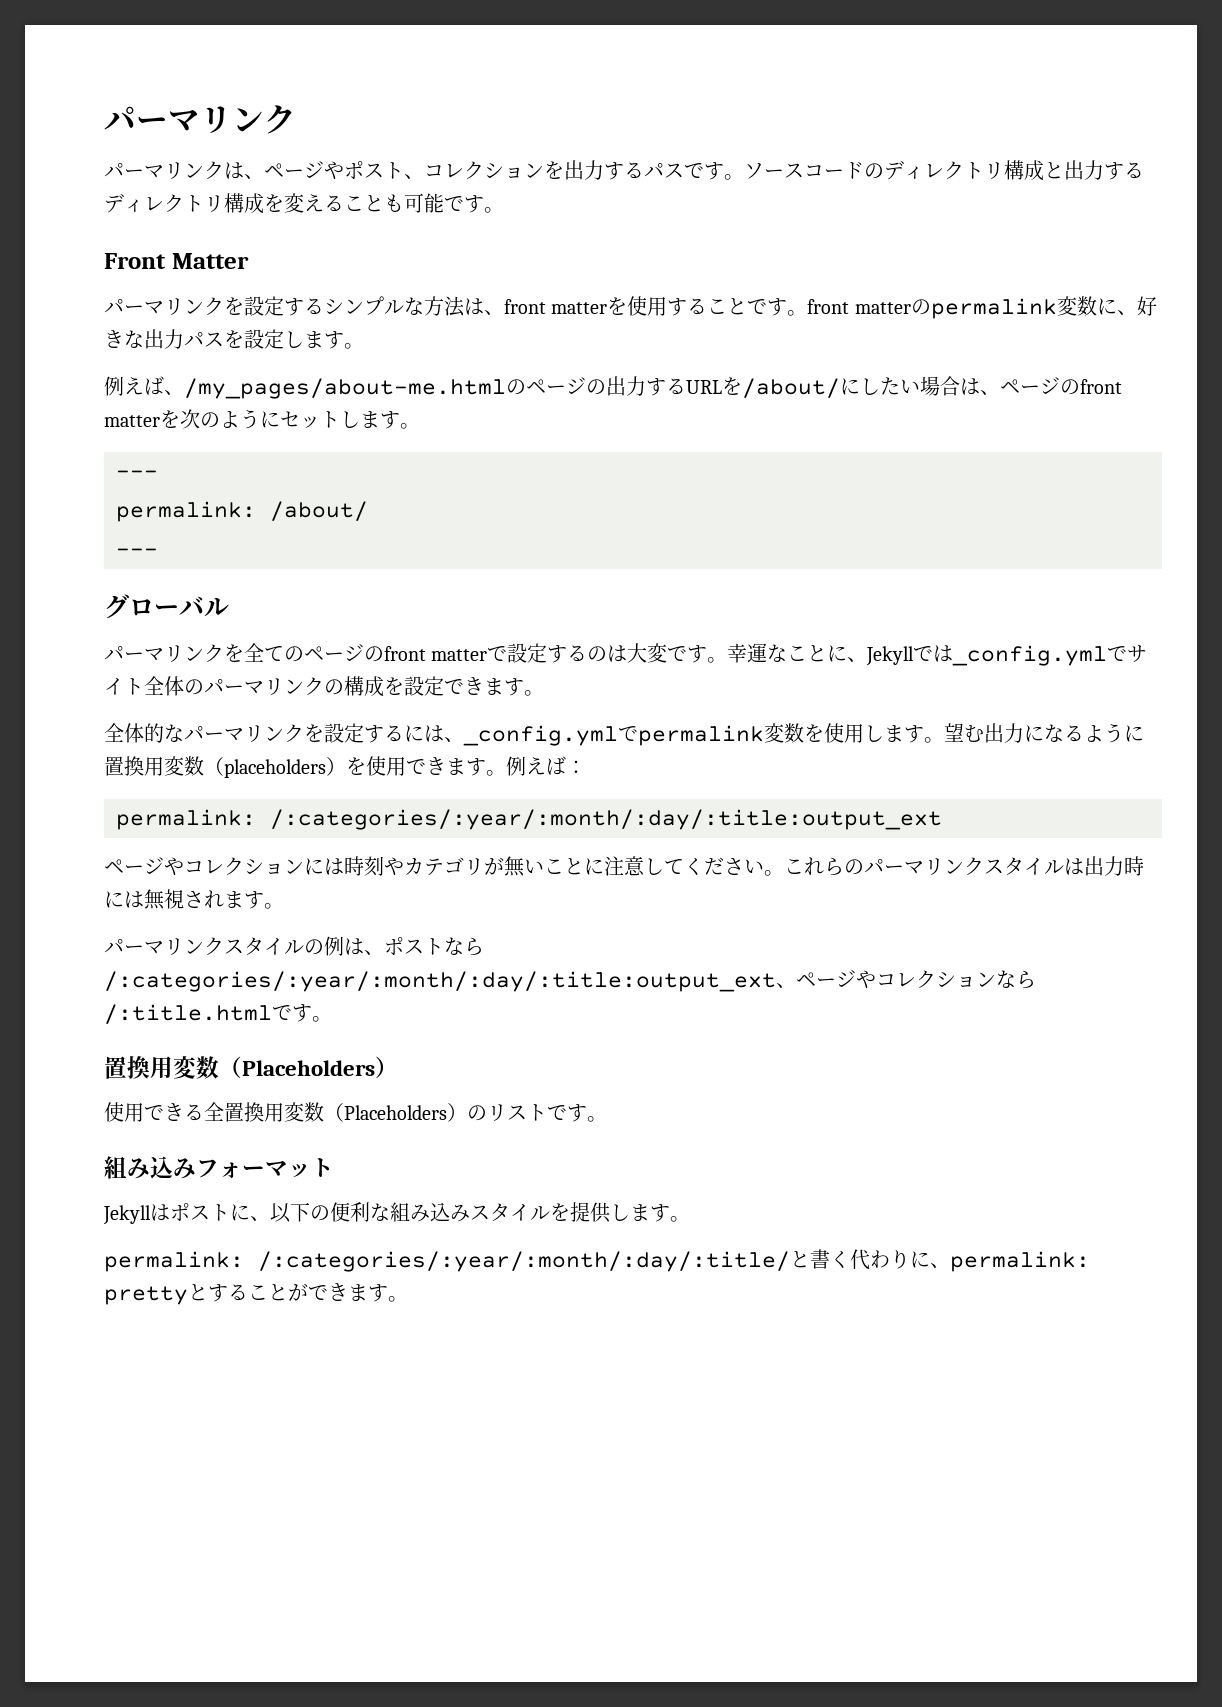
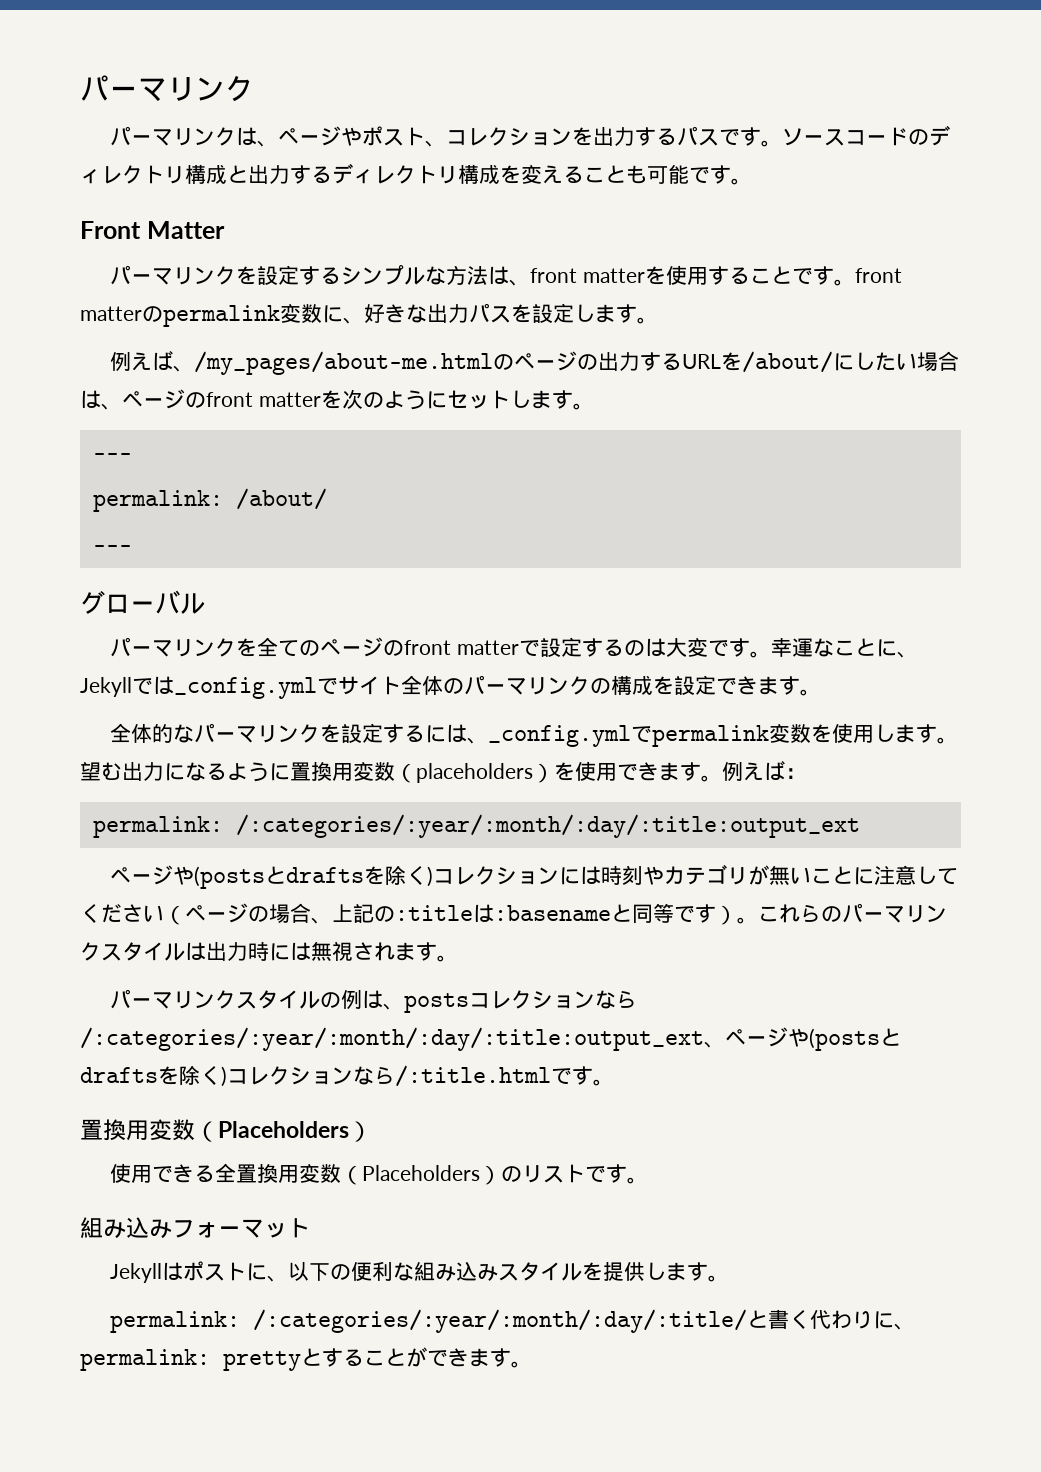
- ページやコレクションには時刻やカテゴリが無いことに注意してください。
+ ページや(postsとdraftsを除く)コレクションには時刻やカテゴリが無いことに注意してください（ページの場合、上記の:titleは:basenameと同等です）。
- パーマリンクスタイルの例は、ポストなら/:categories/:year/:month/:day/:title:output_ext、ページやコレクションなら/:title.htmlです。
+ パーマリンクスタイルの例は、postsコレクションなら/:categories/:year/:month/:day/:title:output_ext、ページや(postsとdraftsを除く)コレクションなら/:title.htmlです。

